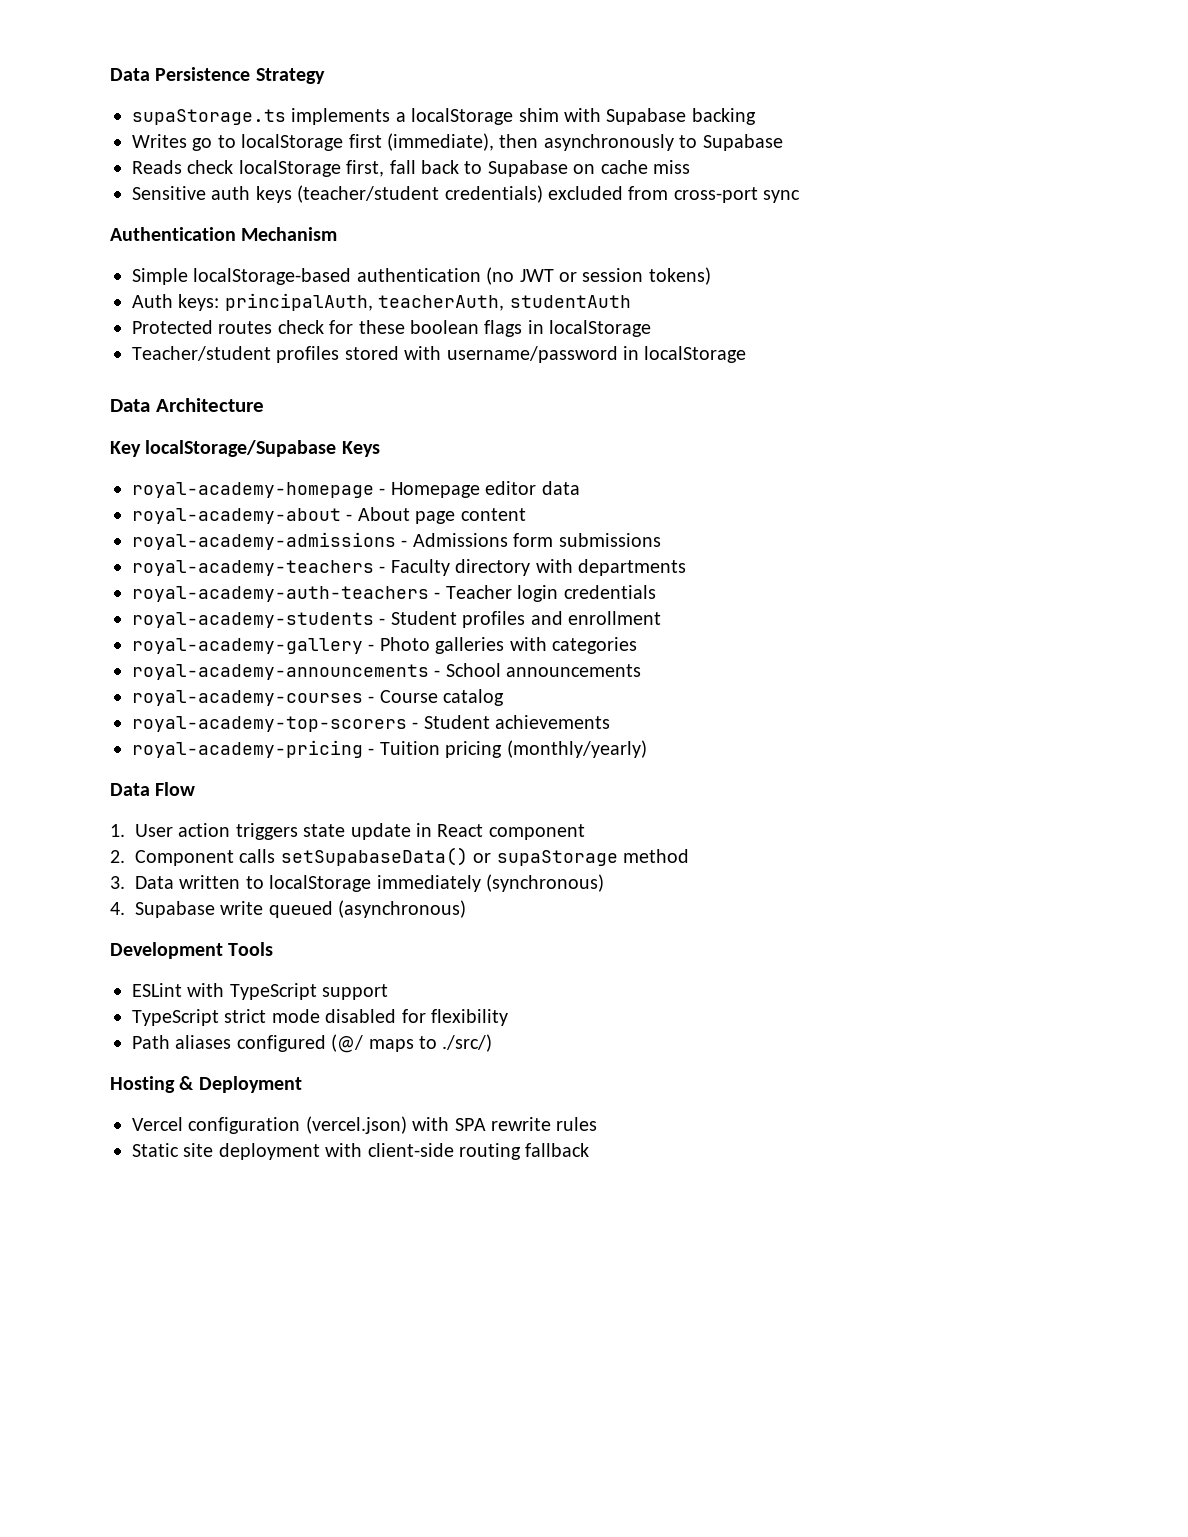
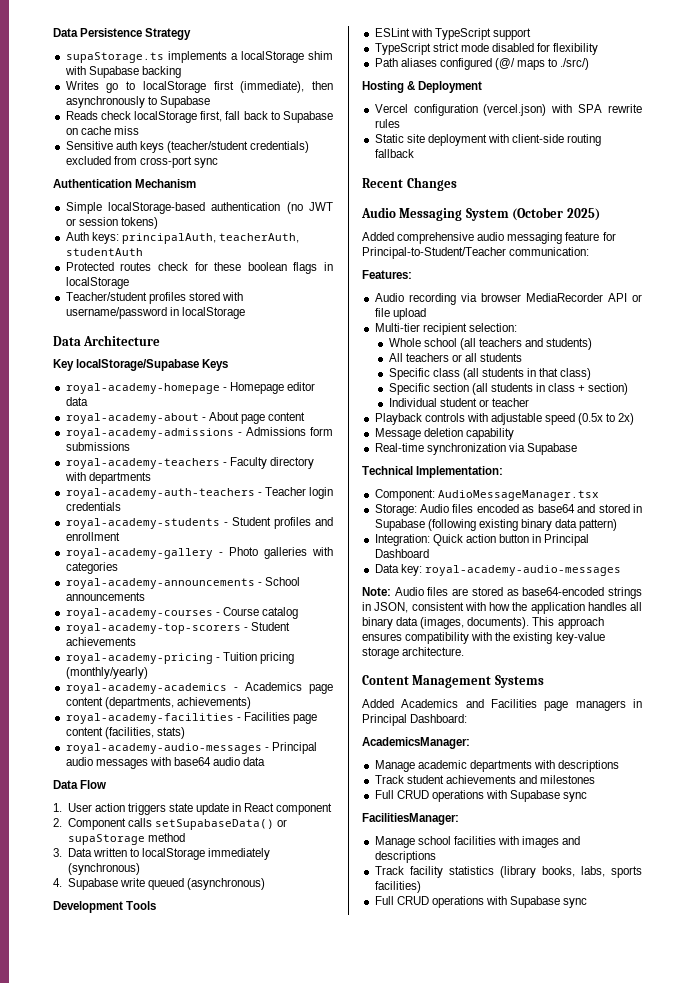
+ royal-academy-academics - Academics page content (departments, achievements)
+ royal-academy-facilities - Facilities page content (facilities, stats)
+ royal-academy-audio-messages - Principal audio messages with base64 audio data
+ Recent Changes
+ Audio Messaging System (October 2025)
+ Added comprehensive audio messaging feature for Principal-to-Student/Teacher communication:
+ Features:
+ Audio recording via browser MediaRecorder API or file upload
+ Multi-tier recipient selection:
+ Whole school (all teachers and students)
+ All teachers or all students
+ Specific class (all students in that class)
+ Specific section (all students in class + section)
+ Individual student or teacher
+ Playback controls with adjustable speed (0.5x to 2x)
+ Message deletion capability
+ Real-time synchronization via Supabase
+ Technical Implementation:
+ Component: AudioMessageManager.tsx
+ Storage: Audio files encoded as base64 and stored in Supabase (following existing binary data pattern)
+ Integration: Quick action button in Principal Dashboard
+ Data key: royal-academy-audio-messages
+ Note: Audio files are stored as base64-encoded strings in JSON, consistent with how the application handles all binary data (images, documents). This approach ensures compatibility with the existing key-value storage architecture.
+ Content Management Systems
+ Added Academics and Facilities page managers in Principal Dashboard:
+ AcademicsManager:
+ Manage academic departments with descriptions
+ Track student achievements and milestones
+ Full CRUD operations with Supabase sync
+ FacilitiesManager:
+ Manage school facilities with images and descriptions
+ Track facility statistics (library books, labs, sports facilities)
+ Full CRUD operations with Supabase sync

